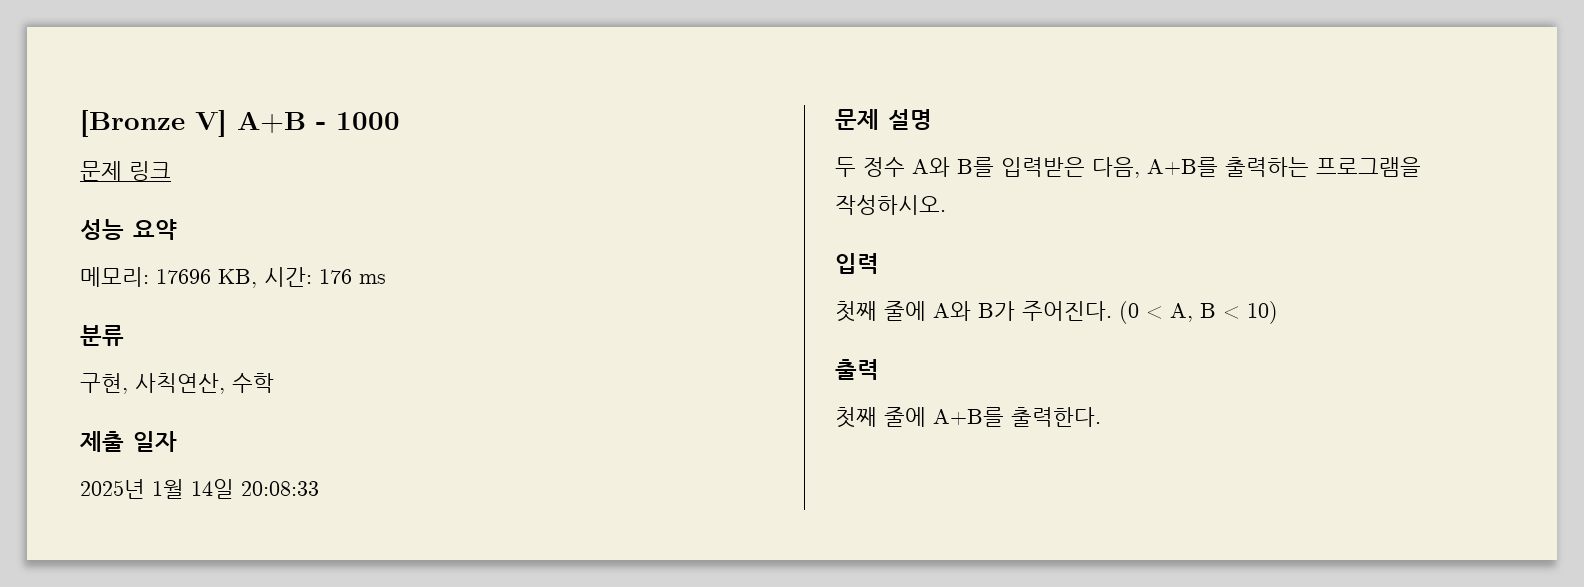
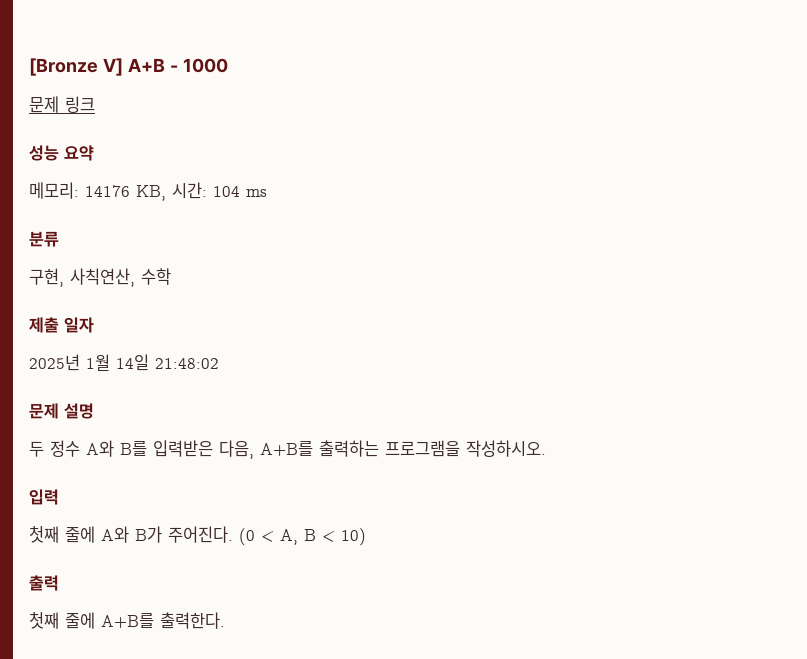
- 메모리: 17696 KB, 시간: 176 ms
+ 메모리: 14176 KB, 시간: 104 ms
- 2025년 1월 14일 20:08:33
+ 2025년 1월 14일 21:48:02

